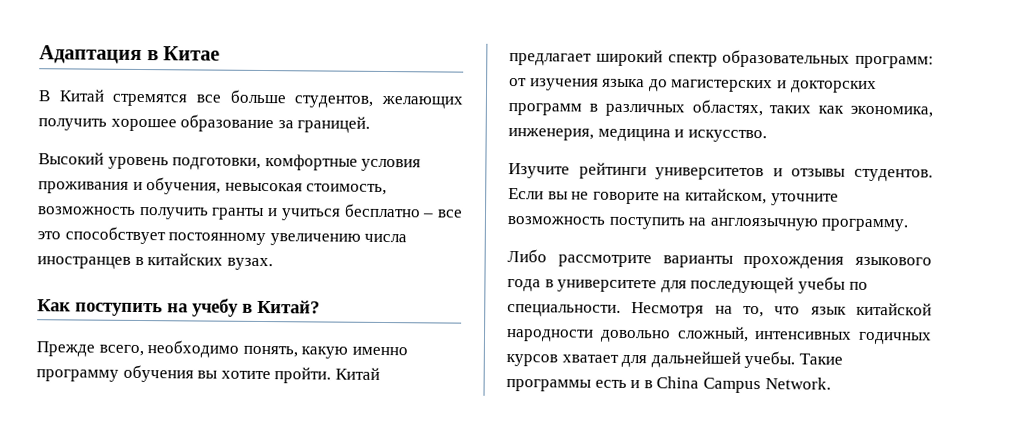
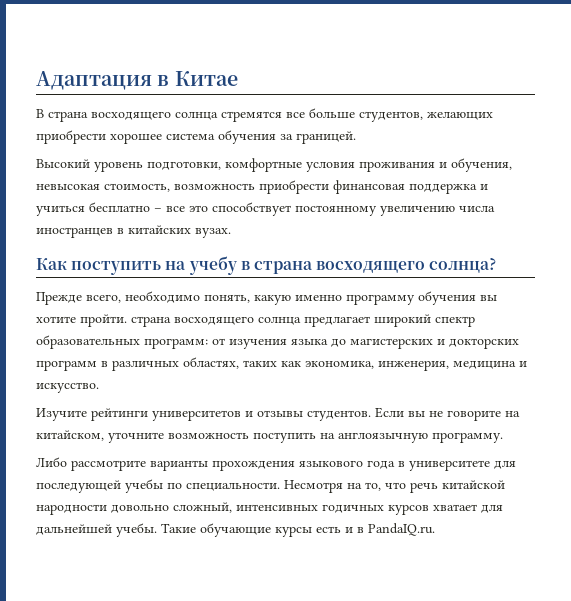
- В Китай стремятся все больше студентов, желающих получить хорошее образование за границей.
+ В страна восходящего солнца стремятся все больше студентов, желающих приобрести хорошее система обучения за границей.
- Высокий уровень подготовки, комфортные условия проживания и обучения, невысокая стоимость, возможность получить гранты и учиться бесплатно – все это способствует постоянному увеличению числа иностранцев в китайских вузах.
+ Высокий уровень подготовки, комфортные условия проживания и обучения, невысокая стоимость, возможность приобрести финансовая поддержка и учиться бесплатно – все это способствует постоянному увеличению числа иностранцев в китайских вузах.
- Как поступить на учебу в Китай?
+ Как поступить на учебу в страна восходящего солнца?
- Прежде всего, необходимо понять, какую именно программу обучения вы хотите пройти. Китай предлагает широкий спектр образовательных программ: от изучения языка до магистерских и докторских программ в различных областях, таких как экономика, инженерия, медицина и искусство.
+ Прежде всего, необходимо понять, какую именно программу обучения вы хотите пройти. страна восходящего солнца предлагает широкий спектр образовательных программ: от изучения языка до магистерских и докторских программ в различных областях, таких как экономика, инженерия, медицина и искусство.
- Несмотря на то, что язык китайской народности довольно сложный, интенсивных годичных курсов хватает для дальнейшей учебы.
+ Несмотря на то, что речь китайской народности довольно сложный, интенсивных годичных курсов хватает для дальнейшей учебы.
- Такие программы есть и в China Campus Network.
+ Такие обучающие курсы есть и в PandaIQ.ru.

